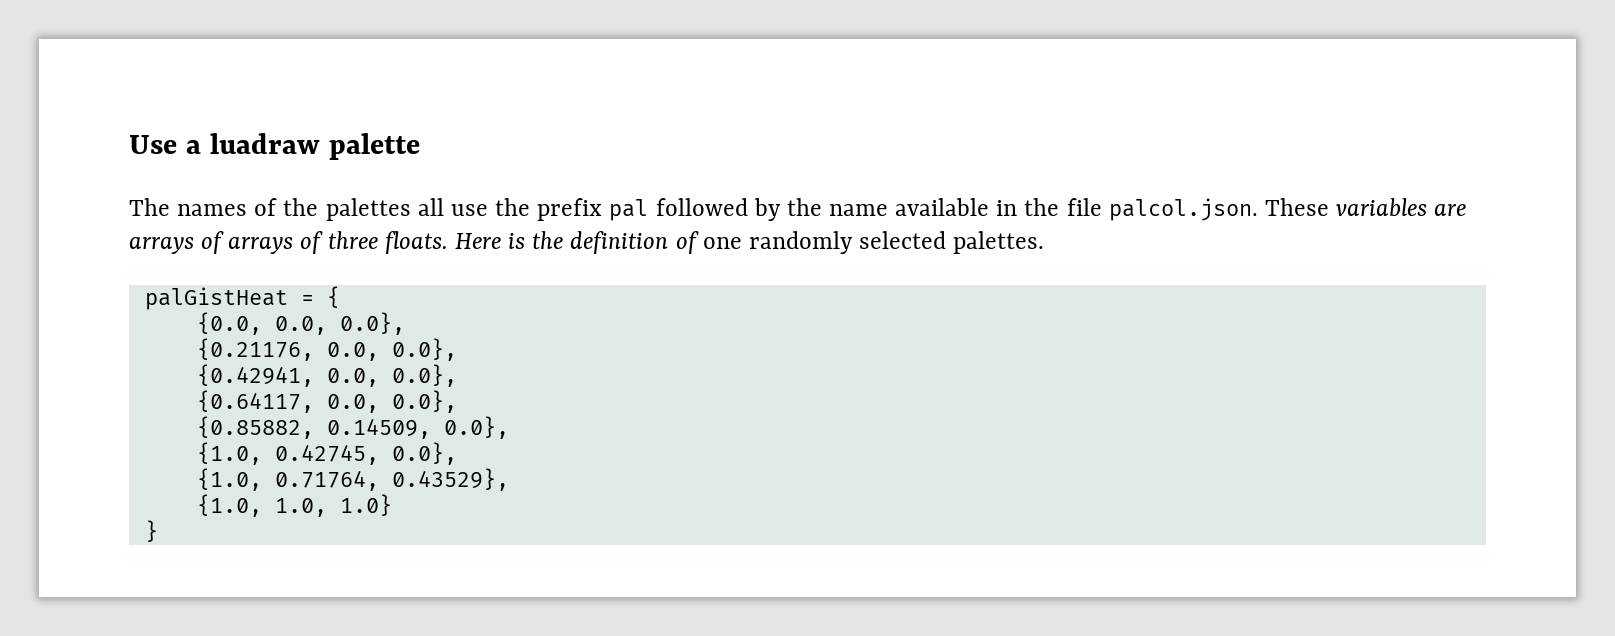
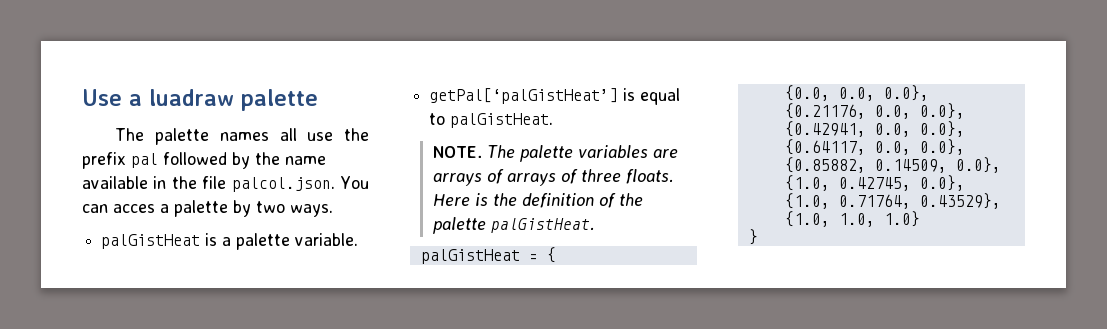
- The names of the palettes all use the prefix pal followed by the name available in the file palcol.json. These variables are arrays of arrays of three floats.
+ The palette names all use the prefix pal followed by the name available in the file palcol.json. You can acces a palette by two ways.
+ palGistHeat is a palette variable.
+ getPal[‘palGistHeat’] is equal to palGistHeat.
+ NOTE. The palette variables are arrays of arrays of three floats.
- Here is the definition of one randomly selected palettes.
+ Here is the definition of the palette palGistHeat.

